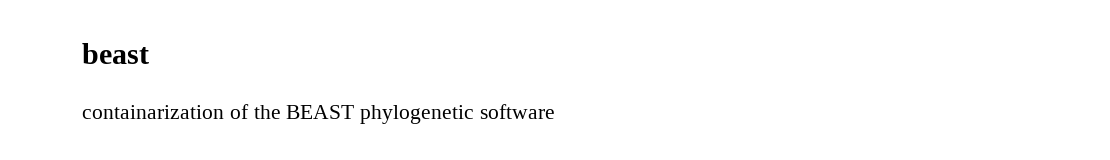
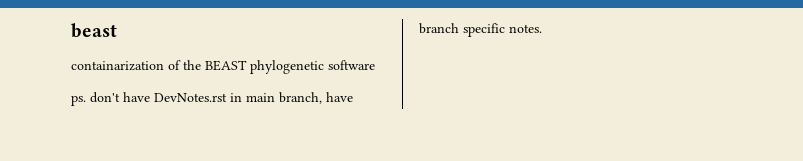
+ ps. don't have DevNotes.rst in main branch, have branch specific notes.

